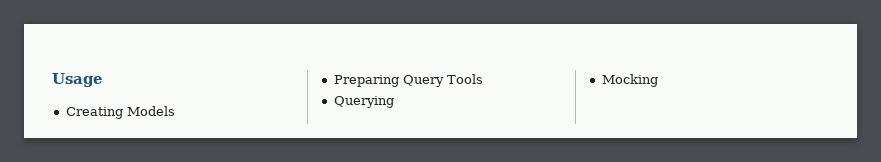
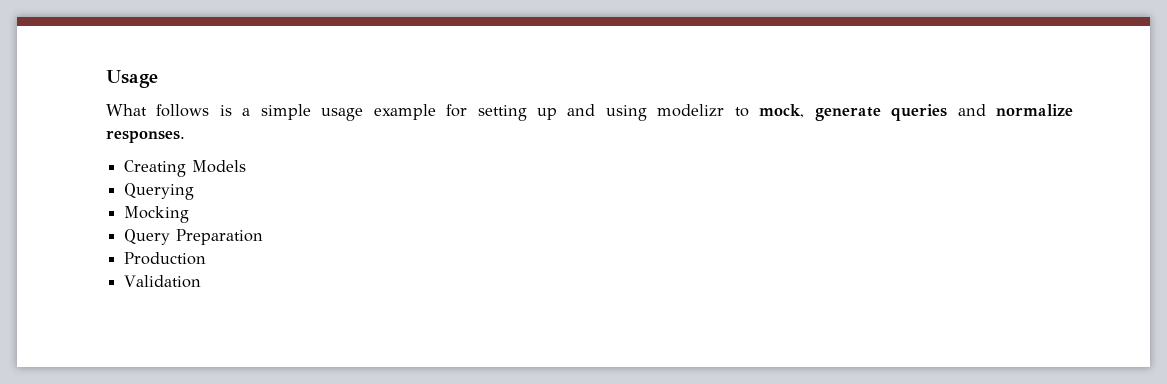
+ What follows is a simple usage example for setting up and using modelizr to mock, generate queries and normalize responses.
- Preparing Query Tools
+ Query Preparation
+ Production
+ Validation

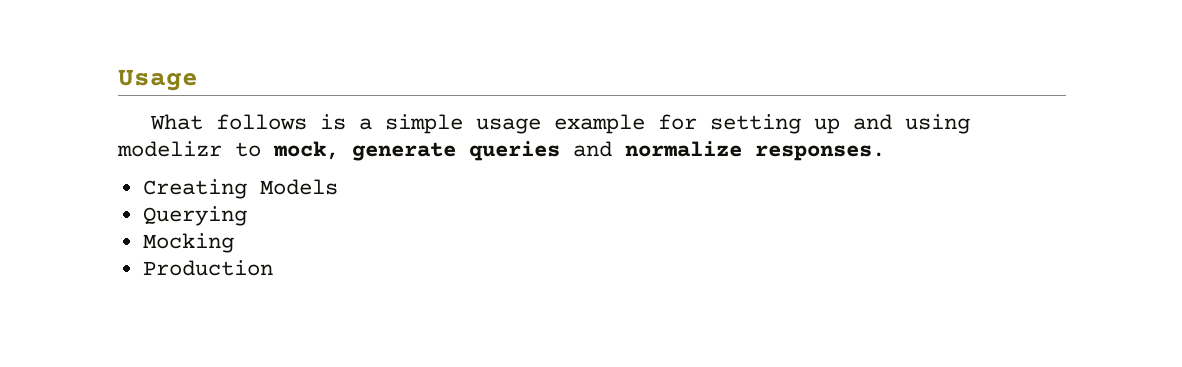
- Query Preparation
- Validation

